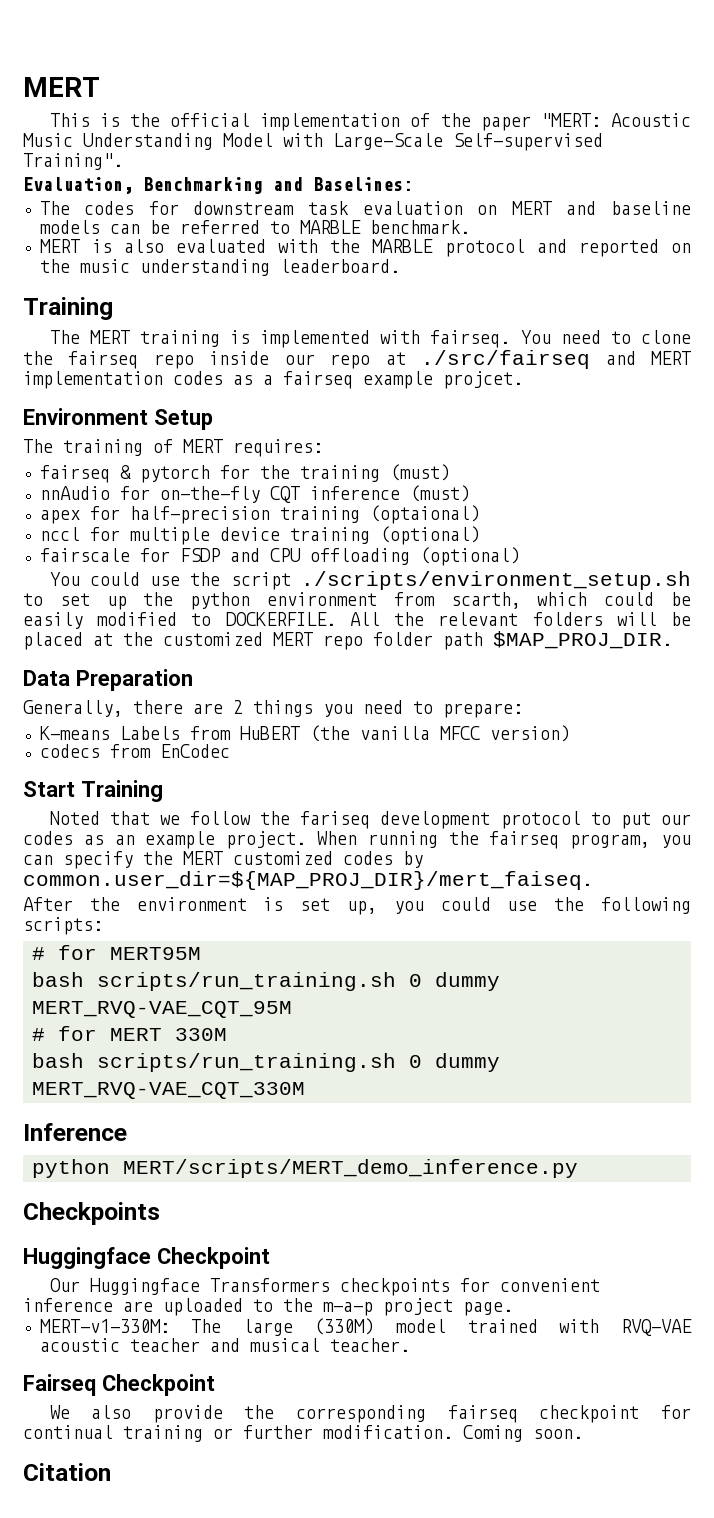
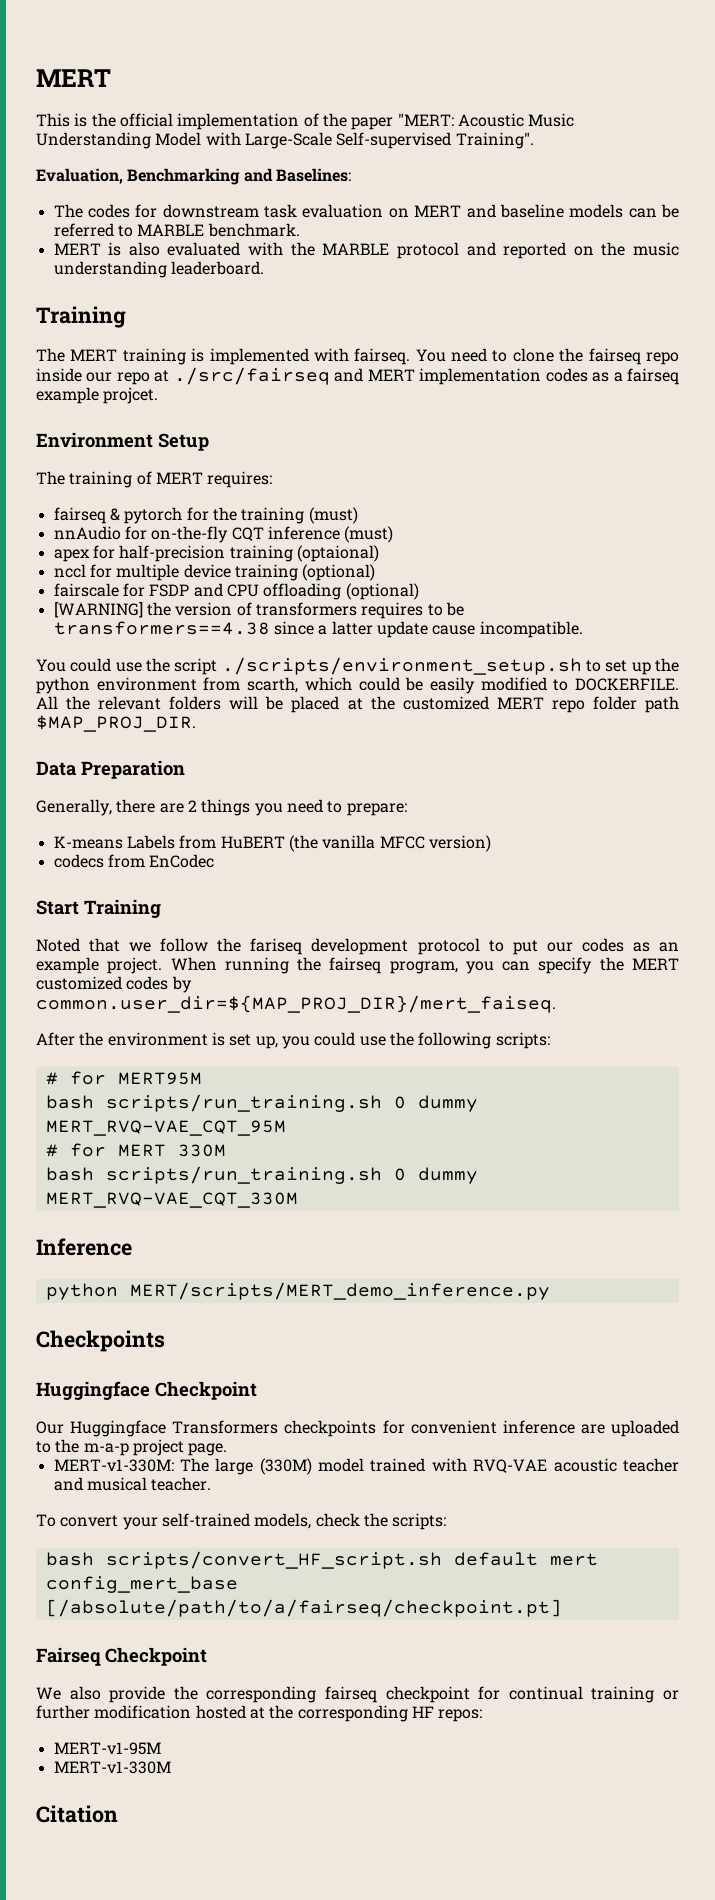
+ [WARNING] the version of transformers requires to be transformers==4.38 since a latter update cause incompatible.
+ To convert your self-trained models, check the scripts:
+ bash scripts/convert_HF_script.sh default mert config_mert_base [/absolute/path/to/a/fairseq/checkpoint.pt]
- We also provide the corresponding fairseq checkpoint for continual training or further modification. Coming soon.
+ We also provide the corresponding fairseq checkpoint for continual training or further modification hosted at the corresponding HF repos:
+ MERT-v1-95M
+ MERT-v1-330M

